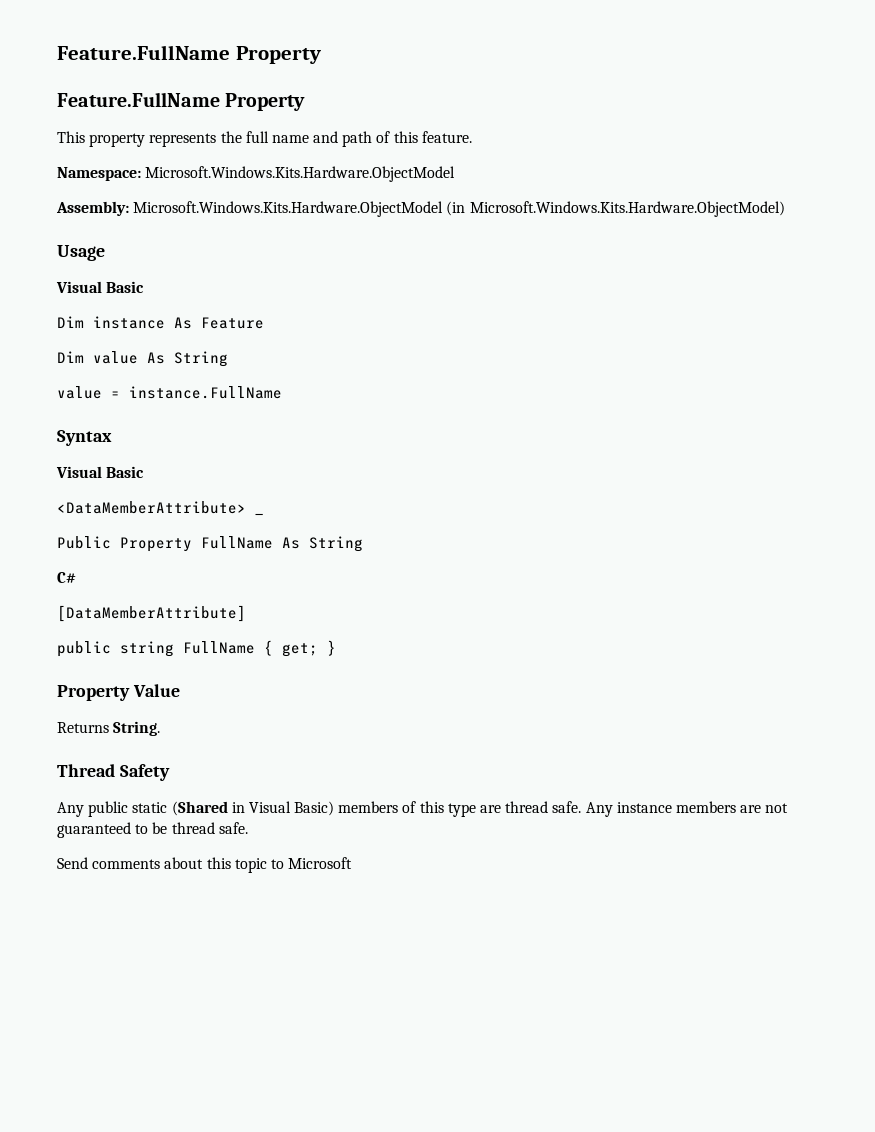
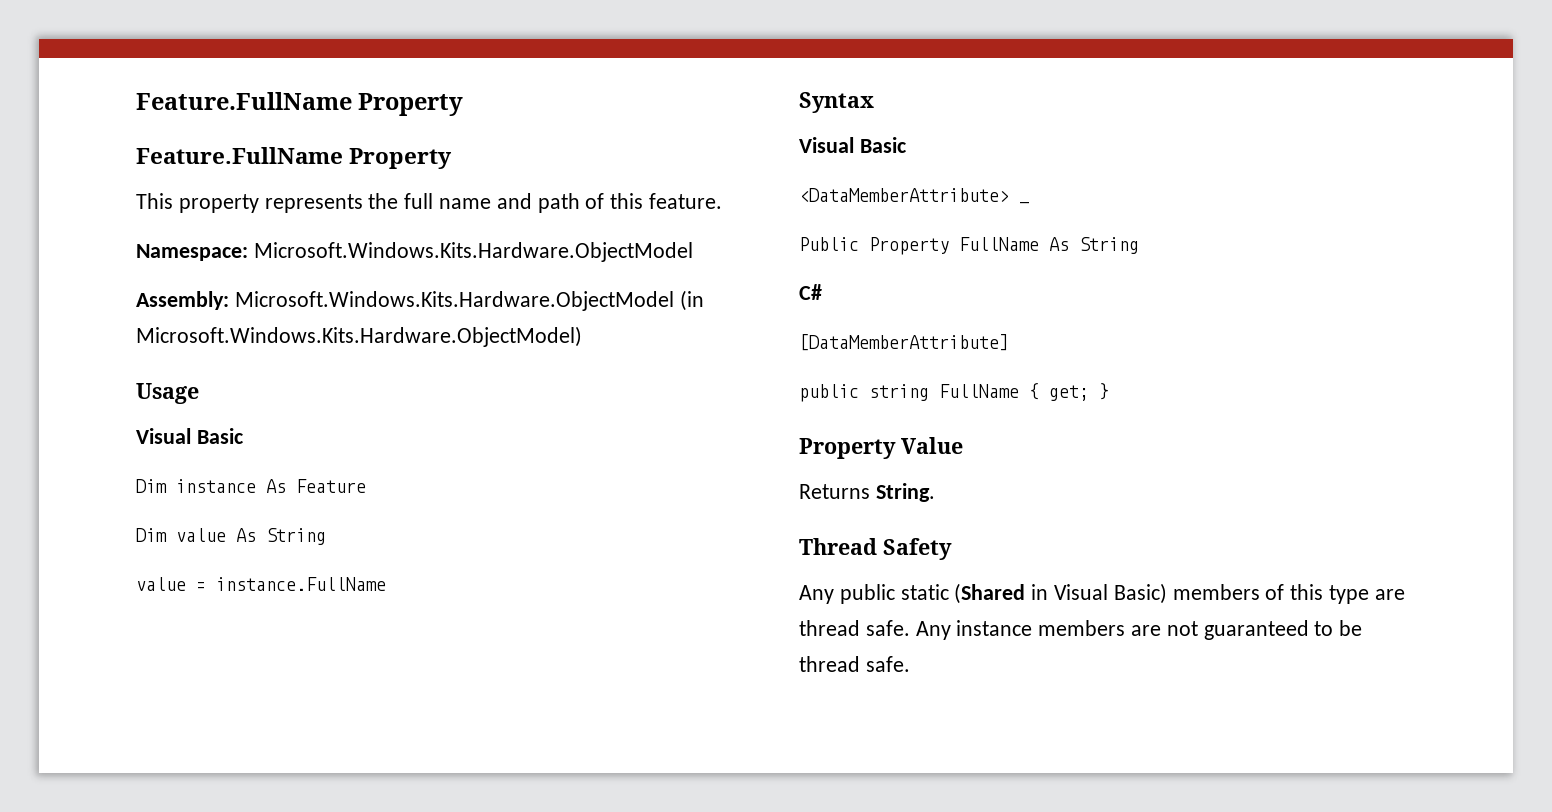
- Send comments about this topic to Microsoft

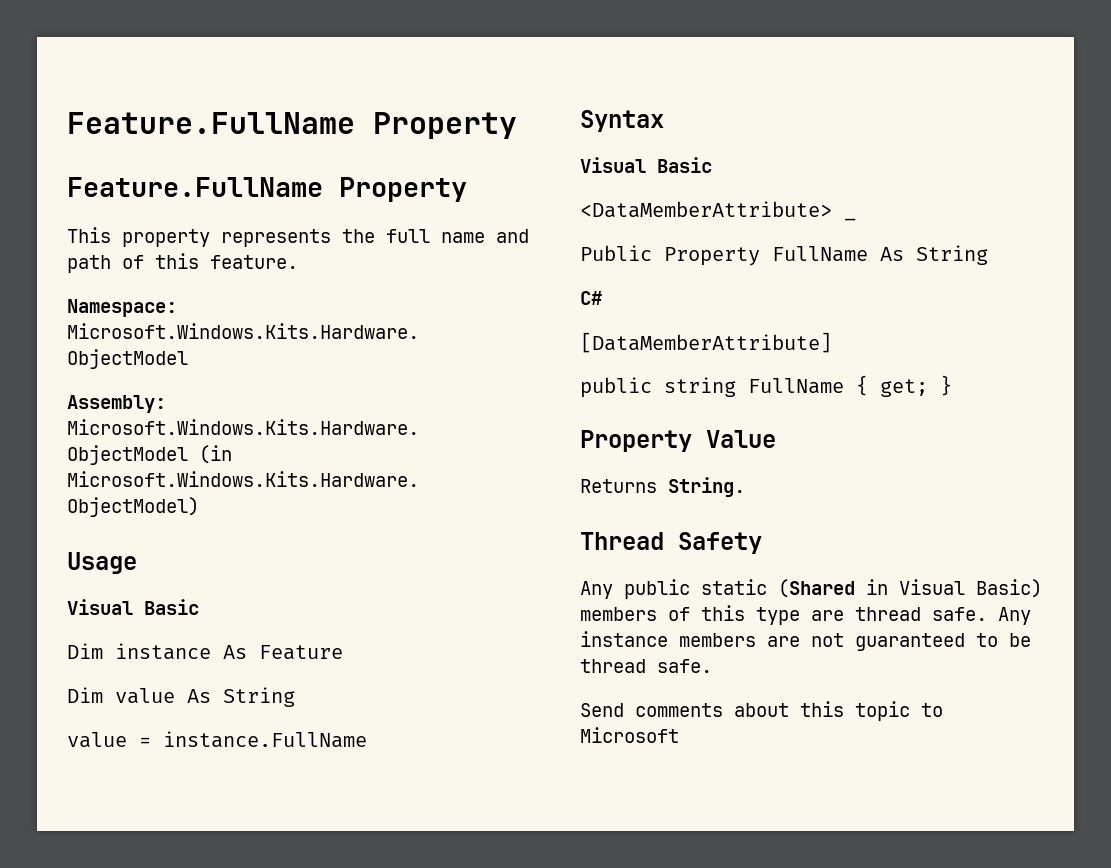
+ Send comments about this topic to Microsoft

